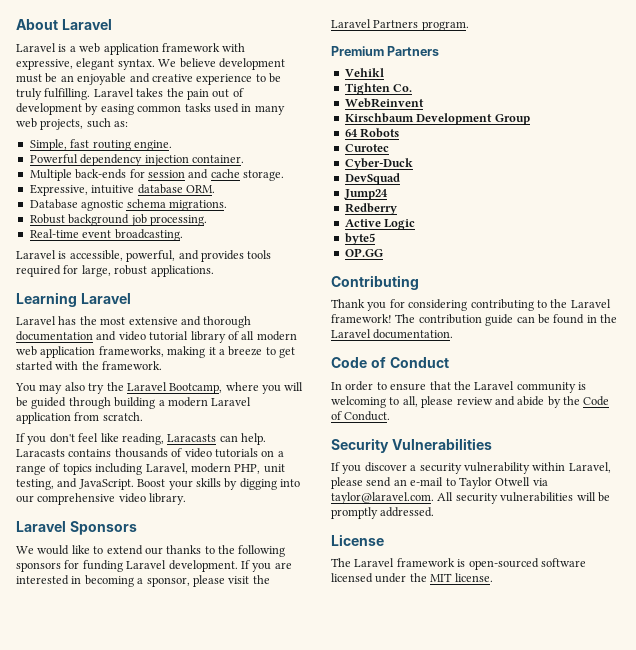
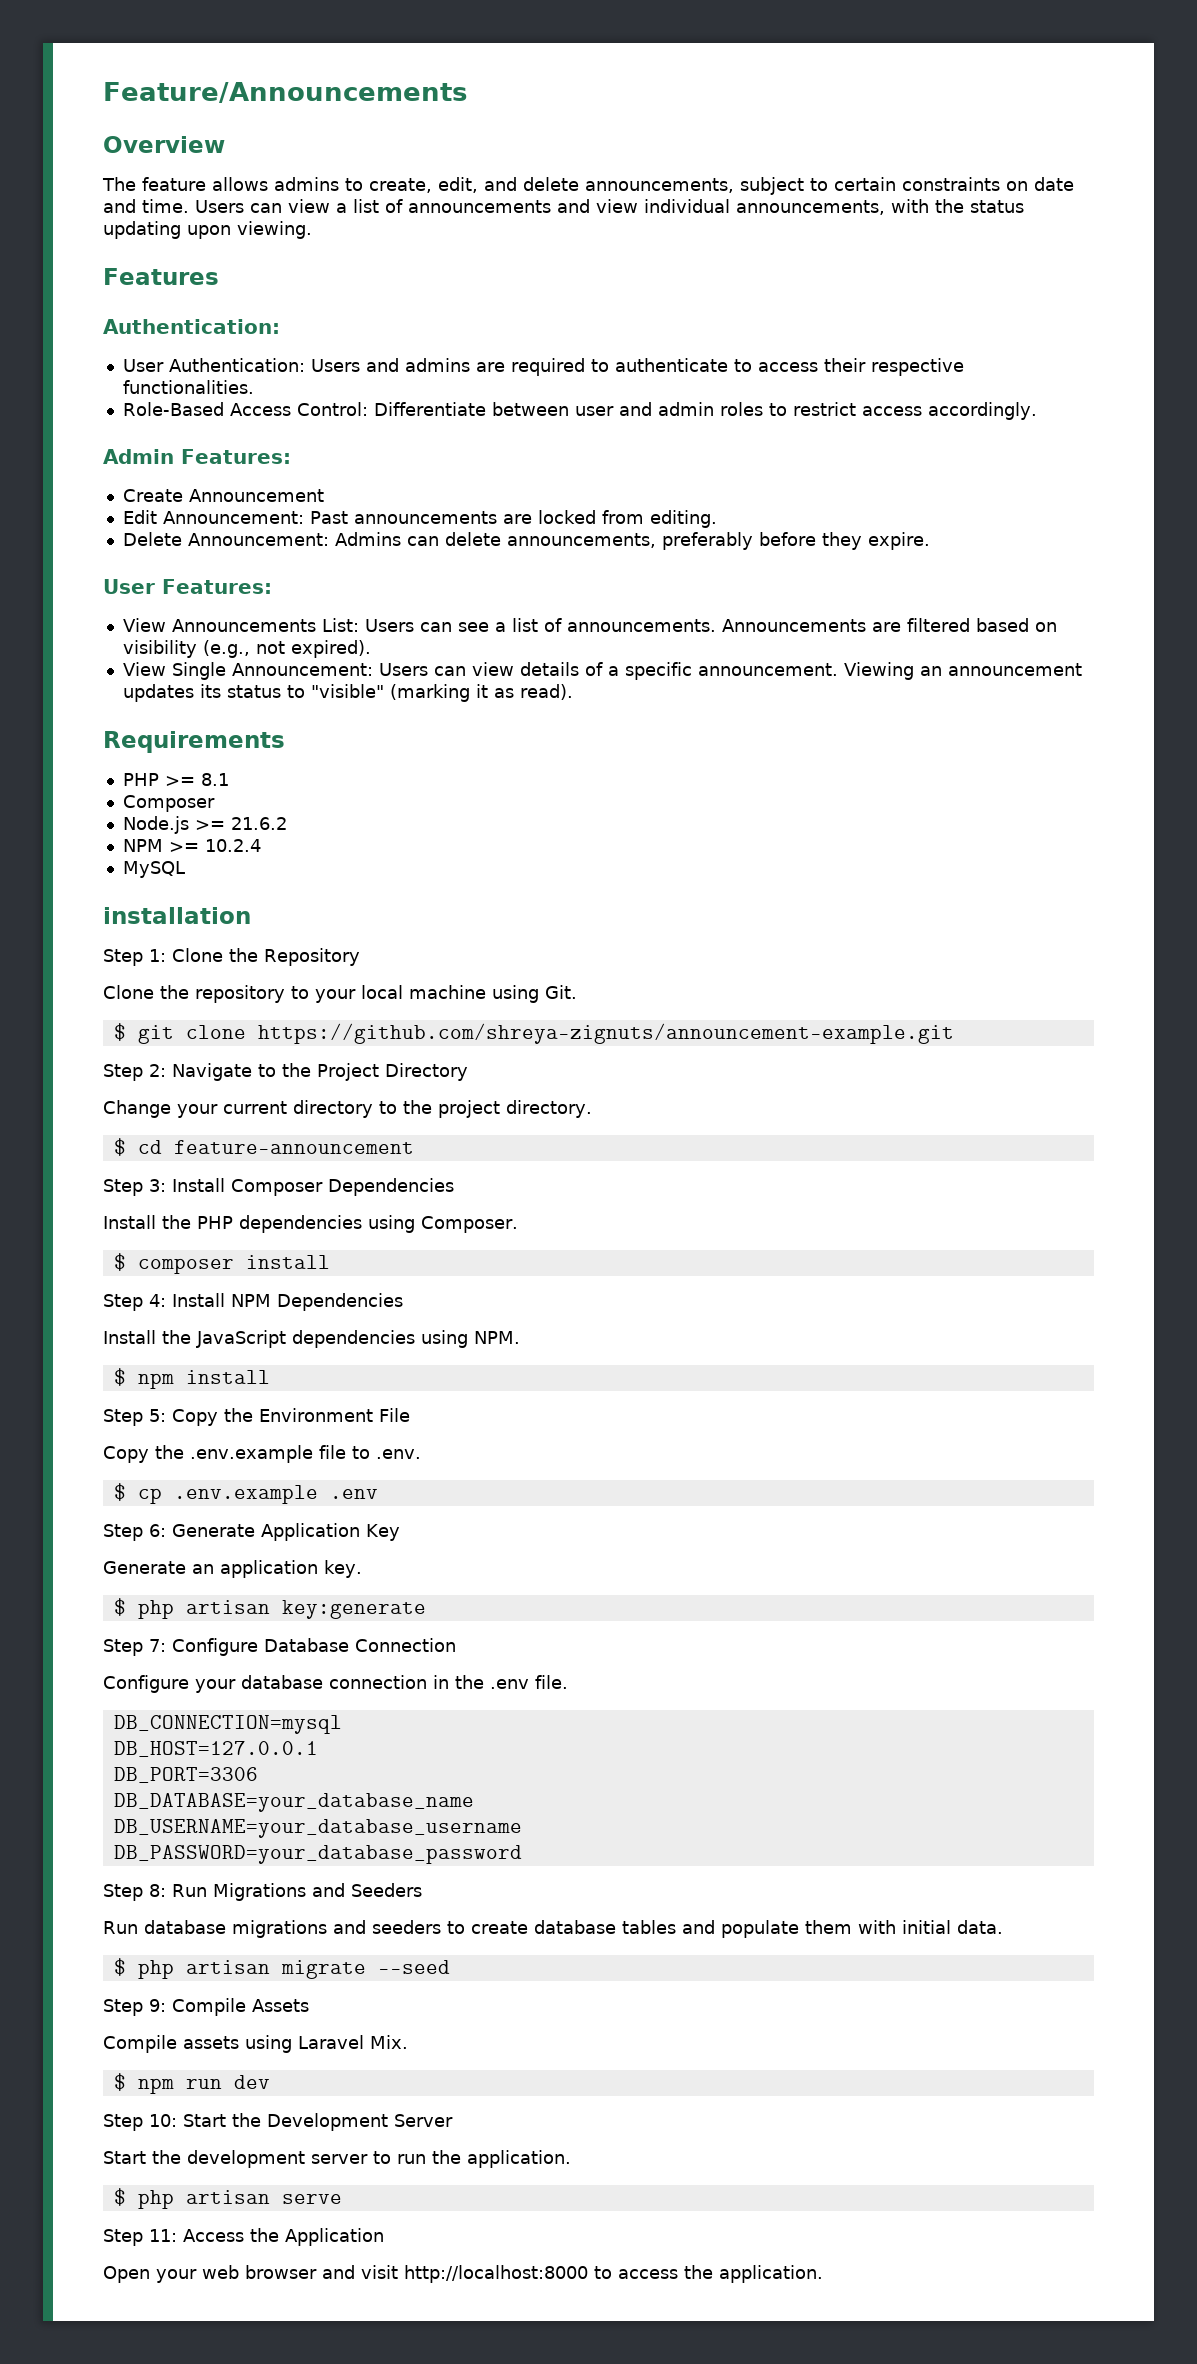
- About Laravel
- Laravel is a web application framework with expressive, elegant syntax. We believe development must be an enjoyable and creative experience to be truly fulfilling. Laravel takes the pain out of development by easing common tasks used in many web projects, such as:
- Simple, fast routing engine.
- Powerful dependency injection container.
- Multiple back-ends for session and cache storage.
- Expressive, intuitive database ORM.
- Database agnostic schema migrations.
- Robust background job processing.
- Real-time event broadcasting.
- Laravel is accessible, powerful, and provides tools required for large, robust applications.
- Learning Laravel
- Laravel has the most extensive and thorough documentation and video tutorial library of all modern web application frameworks, making it a breeze to get started with the framework.
- You may also try the Laravel Bootcamp, where you will be guided through building a modern Laravel application from scratch.
- If you don't feel like reading, Laracasts can help. Laracasts contains thousands of video tutorials on a range of topics including Laravel, modern PHP, unit testing, and JavaScript. Boost your skills by digging into our comprehensive video library.
- Laravel Sponsors
- We would like to extend our thanks to the following sponsors for funding Laravel development. If you are interested in becoming a sponsor, please visit the Laravel Partners program.
- Premium Partners
- Vehikl
- Tighten Co.
- WebReinvent
- Kirschbaum Development Group
- 64 Robots
- Curotec
- Cyber-Duck
- DevSquad
- Jump24
- Redberry
- Active Logic
- byte5
- OP.GG
- Contributing
- Thank you for considering contributing to the Laravel framework! The contribution guide can be found in the Laravel documentation.
- Code of Conduct
- In order to ensure that the Laravel community is welcoming to all, please review and abide by the Code of Conduct.
- Security Vulnerabilities
- If you discover a security vulnerability within Laravel, please send an e-mail to Taylor Otwell via taylor@laravel.com. All security vulnerabilities will be promptly addressed.
- License
- The Laravel framework is open-sourced software licensed under the MIT license.
+ Feature/Announcements
+ Overview
+ The feature allows admins to create, edit, and delete announcements, subject to certain constraints on date and time. Users can view a list of announcements and view individual announcements, with the status updating upon viewing.
+ Features
+ Authentication:
+ User Authentication: Users and admins are required to authenticate to access their respective functionalities.
+ Role-Based Access Control: Differentiate between user and admin roles to restrict access accordingly.
+ Admin Features:
+ Create Announcement
+ Edit Announcement: Past announcements are locked from editing.
+ Delete Announcement: Admins can delete announcements, preferably before they expire.
+ User Features:
+ View Announcements List: Users can see a list of announcements. Announcements are filtered based on visibility (e.g., not expired).
+ View Single Announcement: Users can view details of a specific announcement. Viewing an announcement updates its status to "visible" (marking it as read).
+ Requirements
+ PHP >= 8.1
+ Composer
+ Node.js >= 21.6.2
+ NPM >= 10.2.4
+ MySQL
+ installation
+ Step 1: Clone the Repository
+ Clone the repository to your local machine using Git.
+ $ git clone https://github.com/shreya-zignuts/announcement-example.git
+ Step 2: Navigate to the Project Directory
+ Change your current directory to the project directory.
+ $ cd feature-announcement
+ Step 3: Install Composer Dependencies
+ Install the PHP dependencies using Composer.
+ $ composer install
+ Step 4: Install NPM Dependencies
+ Install the JavaScript dependencies using NPM.
+ $ npm install
+ Step 5: Copy the Environment File
+ Copy the .env.example file to .env.
+ $ cp .env.example .env
+ Step 6: Generate Application Key
+ Generate an application key.
+ $ php artisan key:generate
+ Step 7: Configure Database Connection
+ Configure your database connection in the .env file.
+ DB_CONNECTION=mysql
+ DB_HOST=127.0.0.1
+ DB_PORT=3306
+ DB_DATABASE=your_database_name
+ DB_USERNAME=your_database_username
+ DB_PASSWORD=your_database_password
+ Step 8: Run Migrations and Seeders
+ Run database migrations and seeders to create database tables and populate them with initial data.
+ $ php artisan migrate --seed
+ Step 9: Compile Assets
+ Compile assets using Laravel Mix.
+ $ npm run dev
+ Step 10: Start the Development Server
+ Start the development server to run the application.
+ $ php artisan serve
+ Step 11: Access the Application
+ Open your web browser and visit http://localhost:8000 to access the application.

